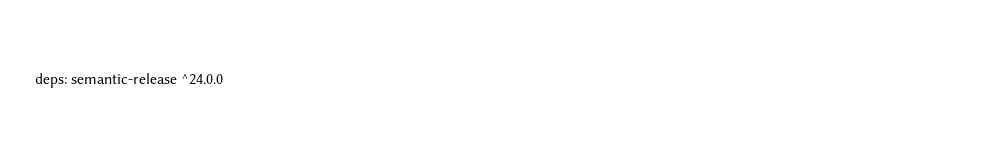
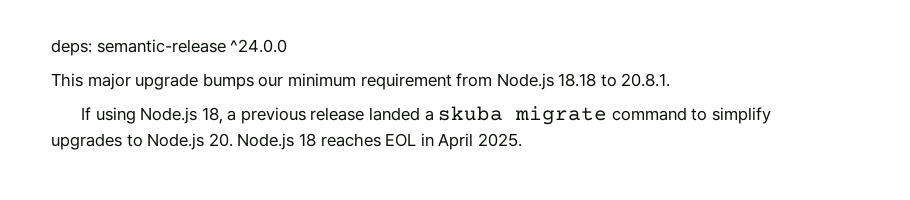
+ This major upgrade bumps our minimum requirement from Node.js 18.18 to 20.8.1.
+ If using Node.js 18, a previous release landed a skuba migrate command to simplify upgrades to Node.js 20. Node.js 18 reaches EOL in April 2025.

